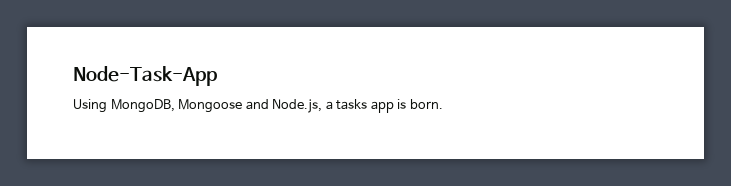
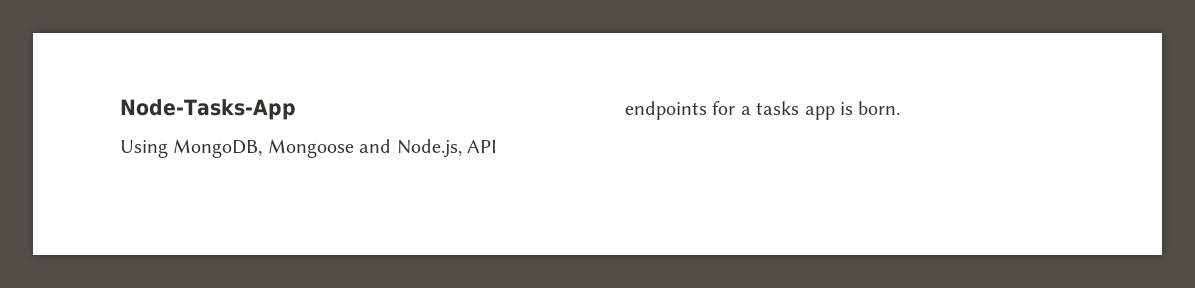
- Node-Task-App
+ Node-Tasks-App
- Using MongoDB, Mongoose and Node.js, a tasks app is born.
+ Using MongoDB, Mongoose and Node.js, API endpoints for a tasks app is born.

